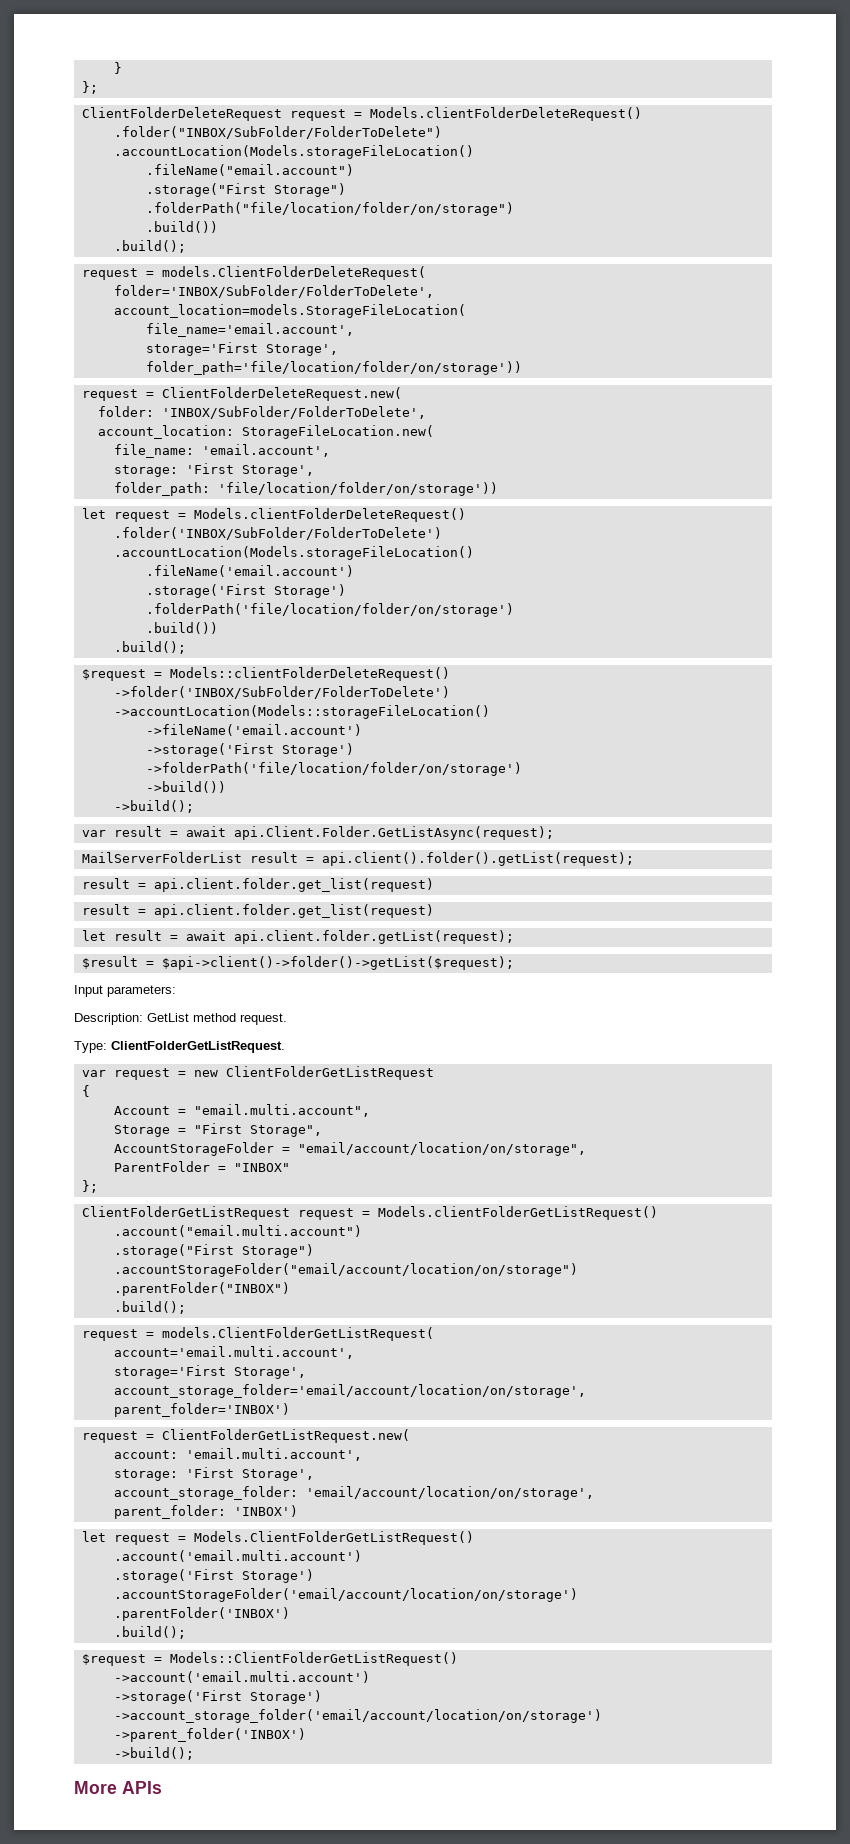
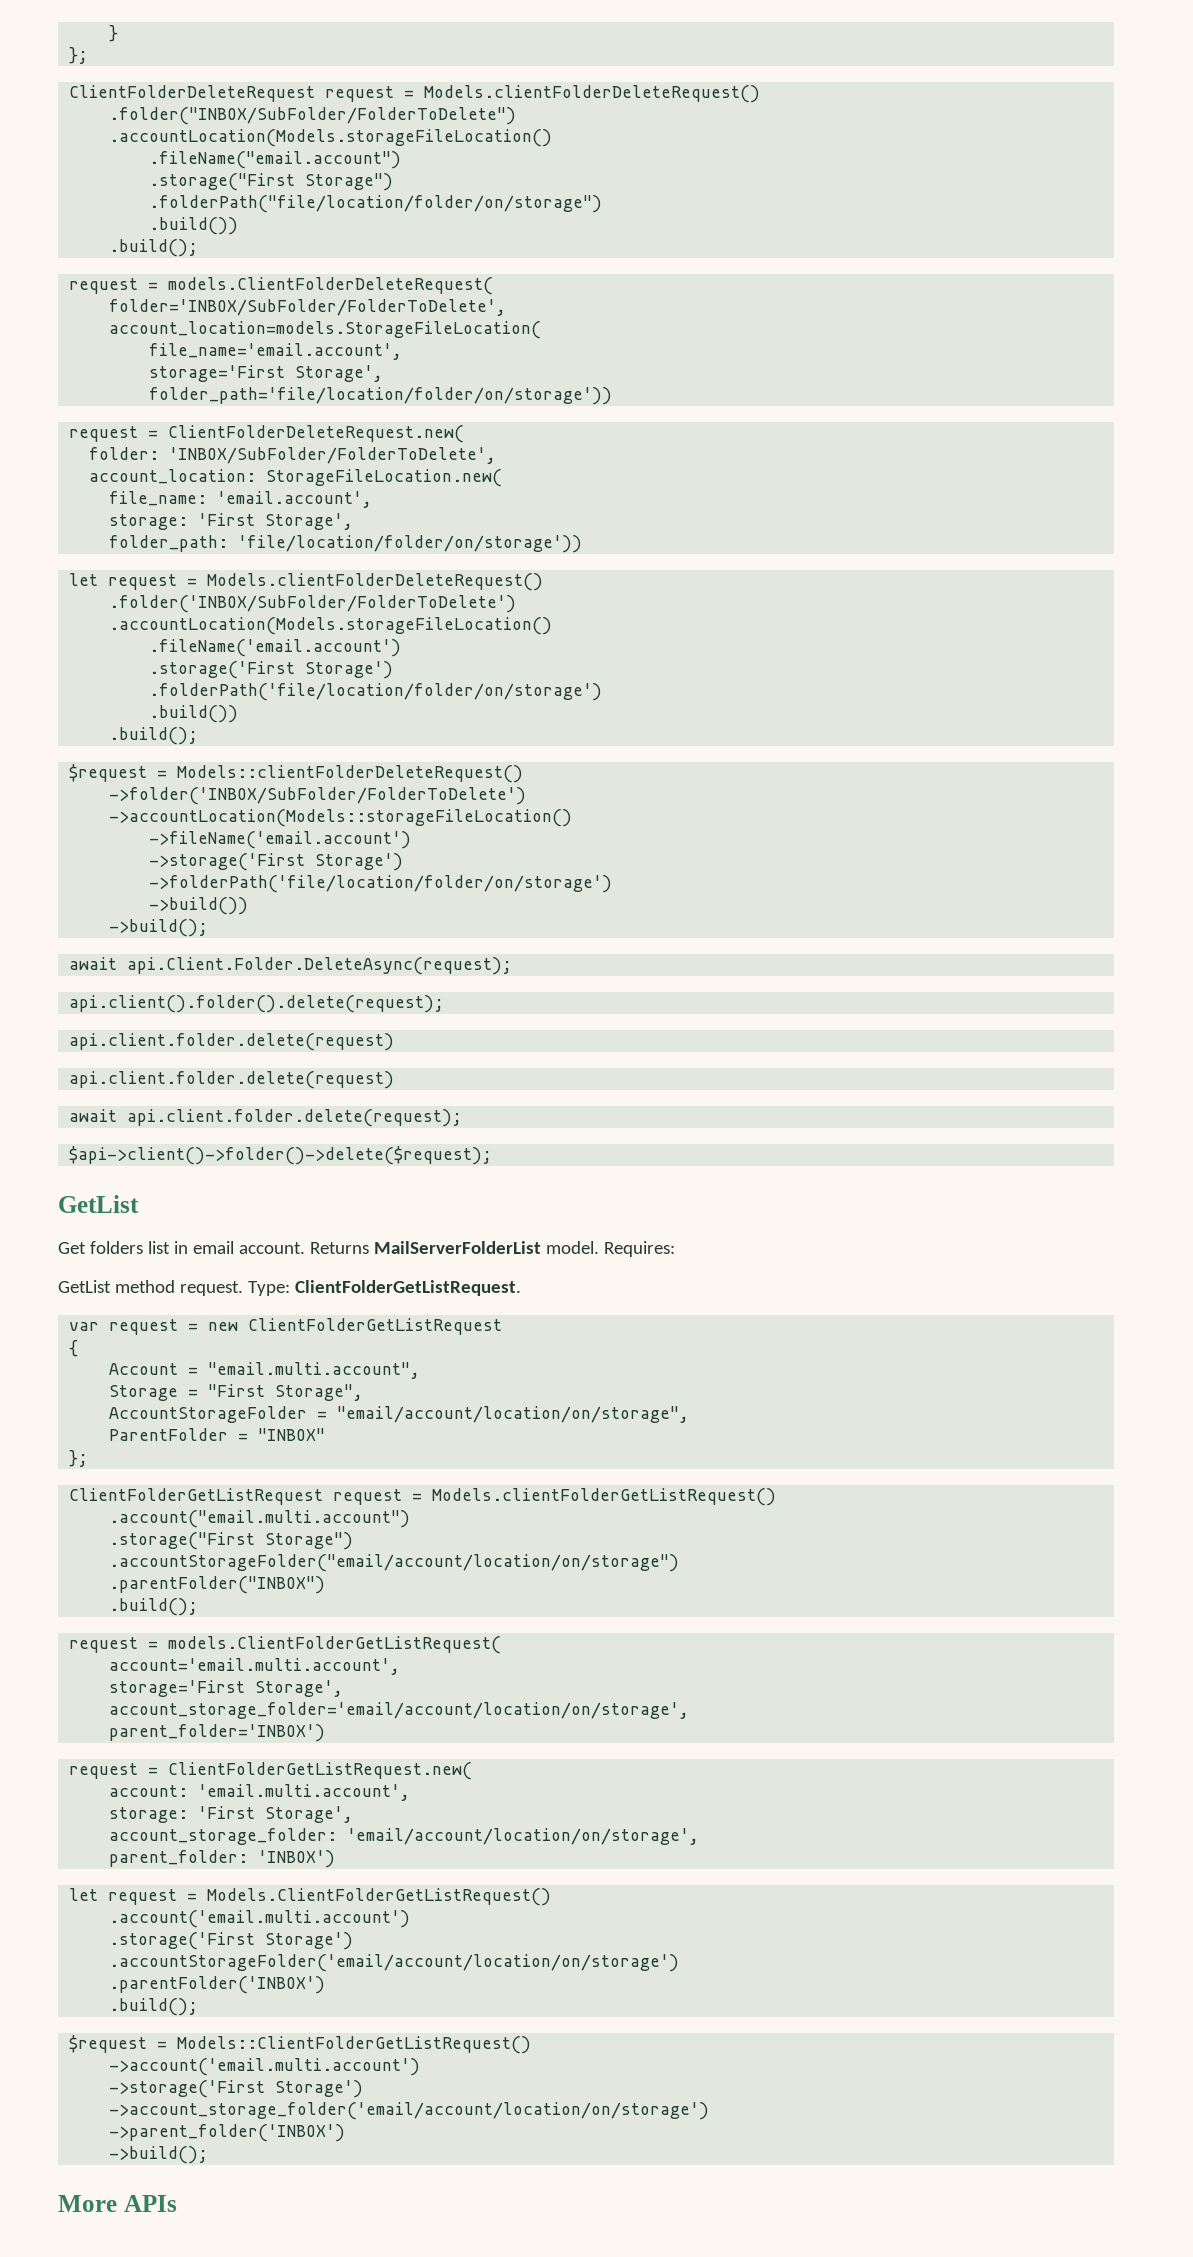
- var result = await api.Client.Folder.GetListAsync(request);
- MailServerFolderList result = api.client().folder().getList(request);
- result = api.client.folder.get_list(request)
- result = api.client.folder.get_list(request)
- let result = await api.client.folder.getList(request);
- $result = $api->client()->folder()->getList($request);
- Input parameters:
- Description: GetList method request.
- Type: ClientFolderGetListRequest.
+ await api.Client.Folder.DeleteAsync(request);
+ api.client().folder().delete(request);
+ api.client.folder.delete(request)
+ api.client.folder.delete(request)
+ await api.client.folder.delete(request);
+ $api->client()->folder()->delete($request);
+ GetList
+ Get folders list in email account. Returns MailServerFolderList model. Requires:
+ GetList method request. Type: ClientFolderGetListRequest.

